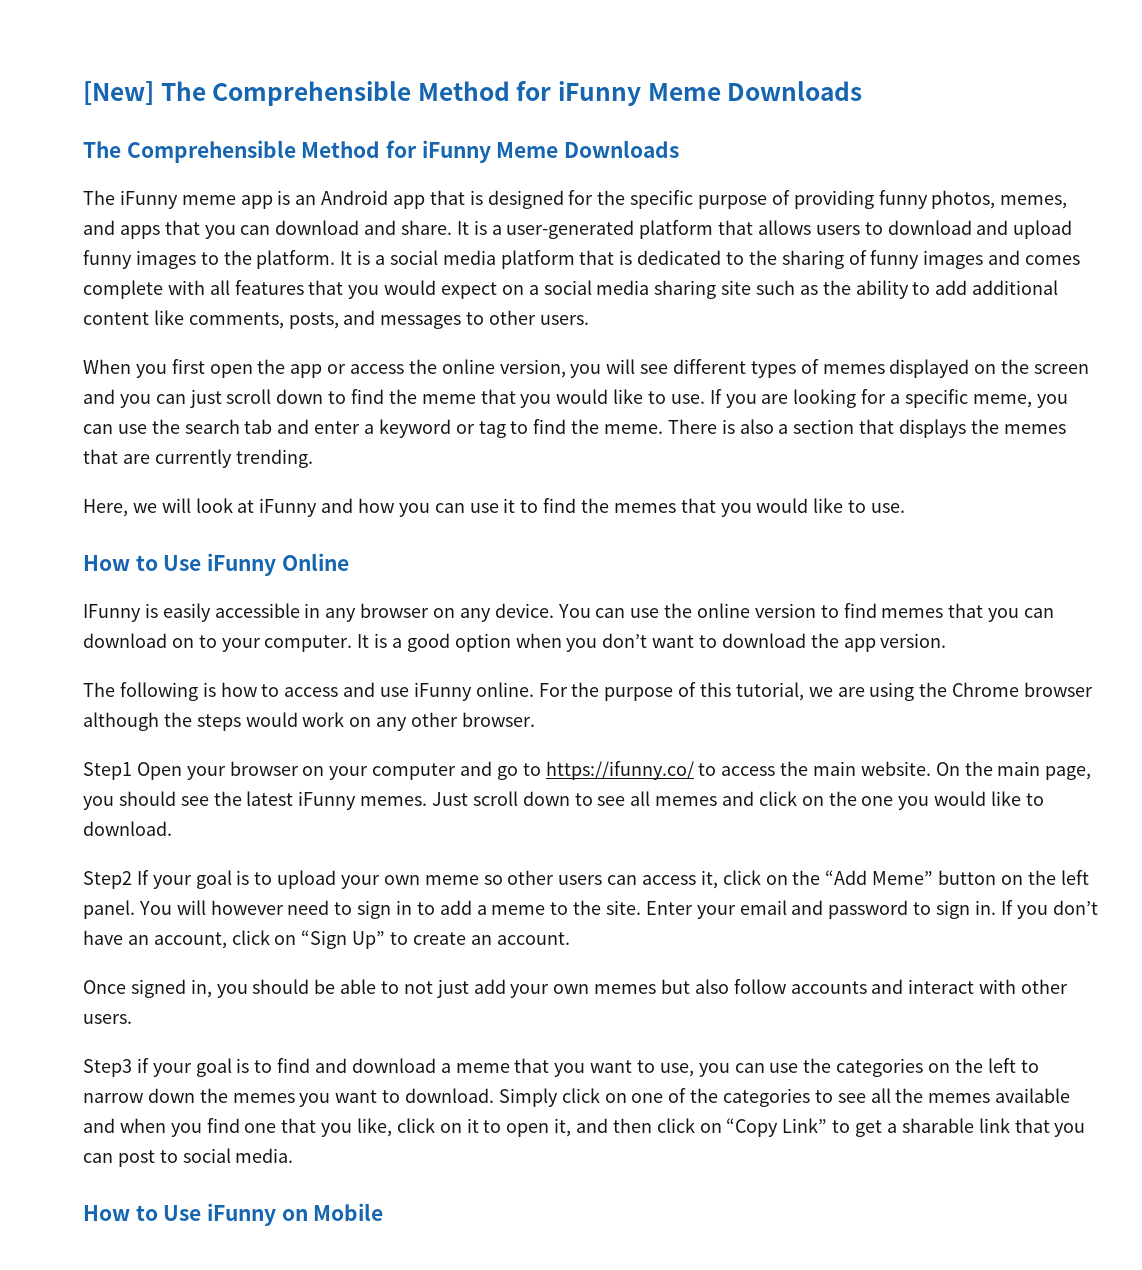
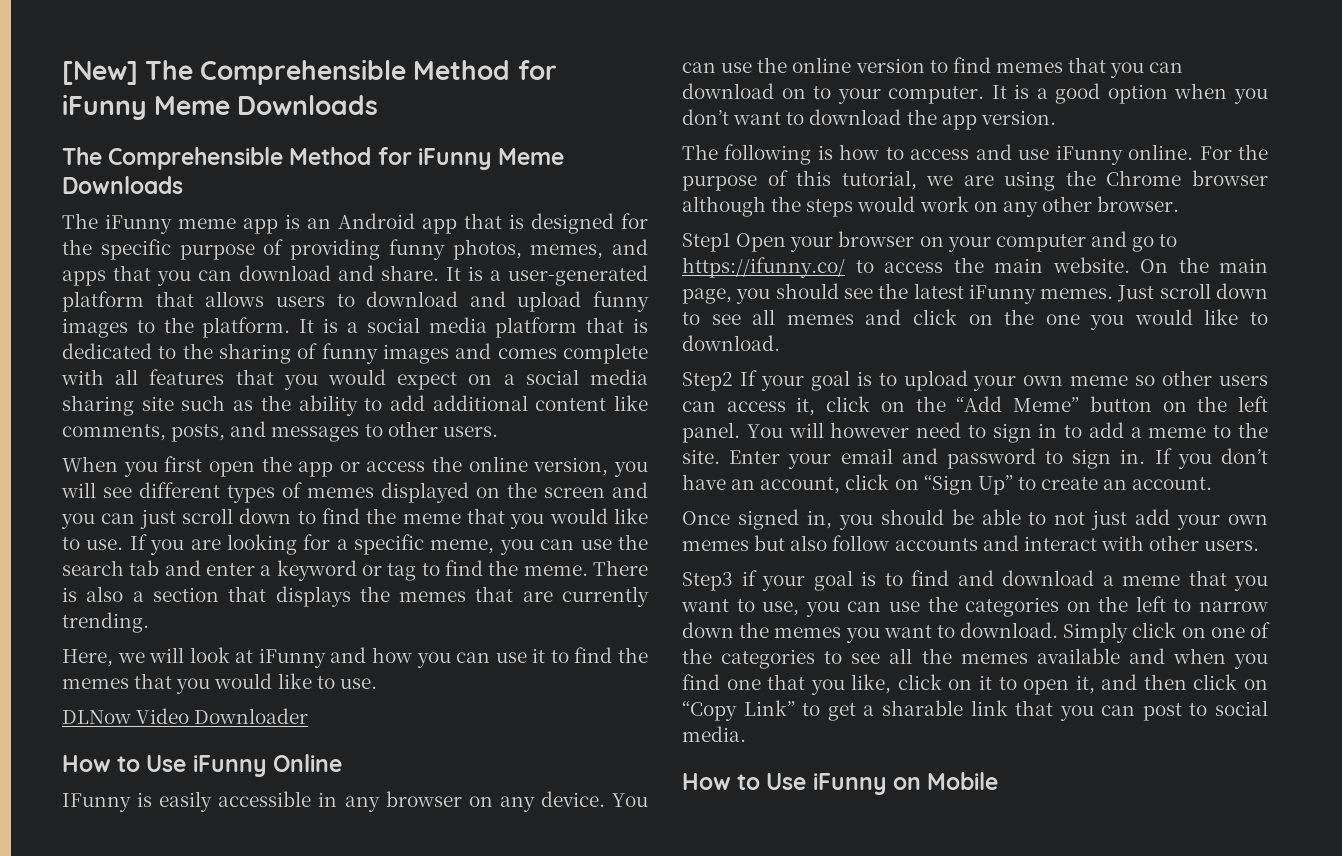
+ DLNow Video Downloader

